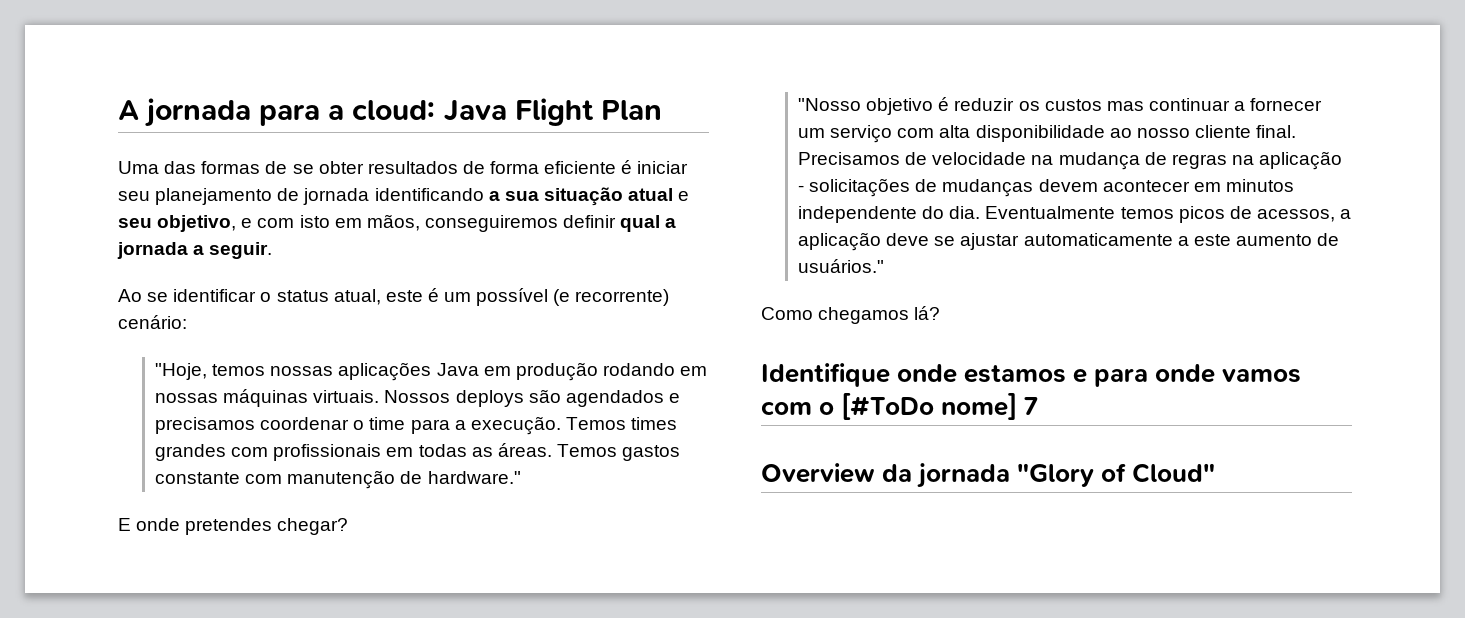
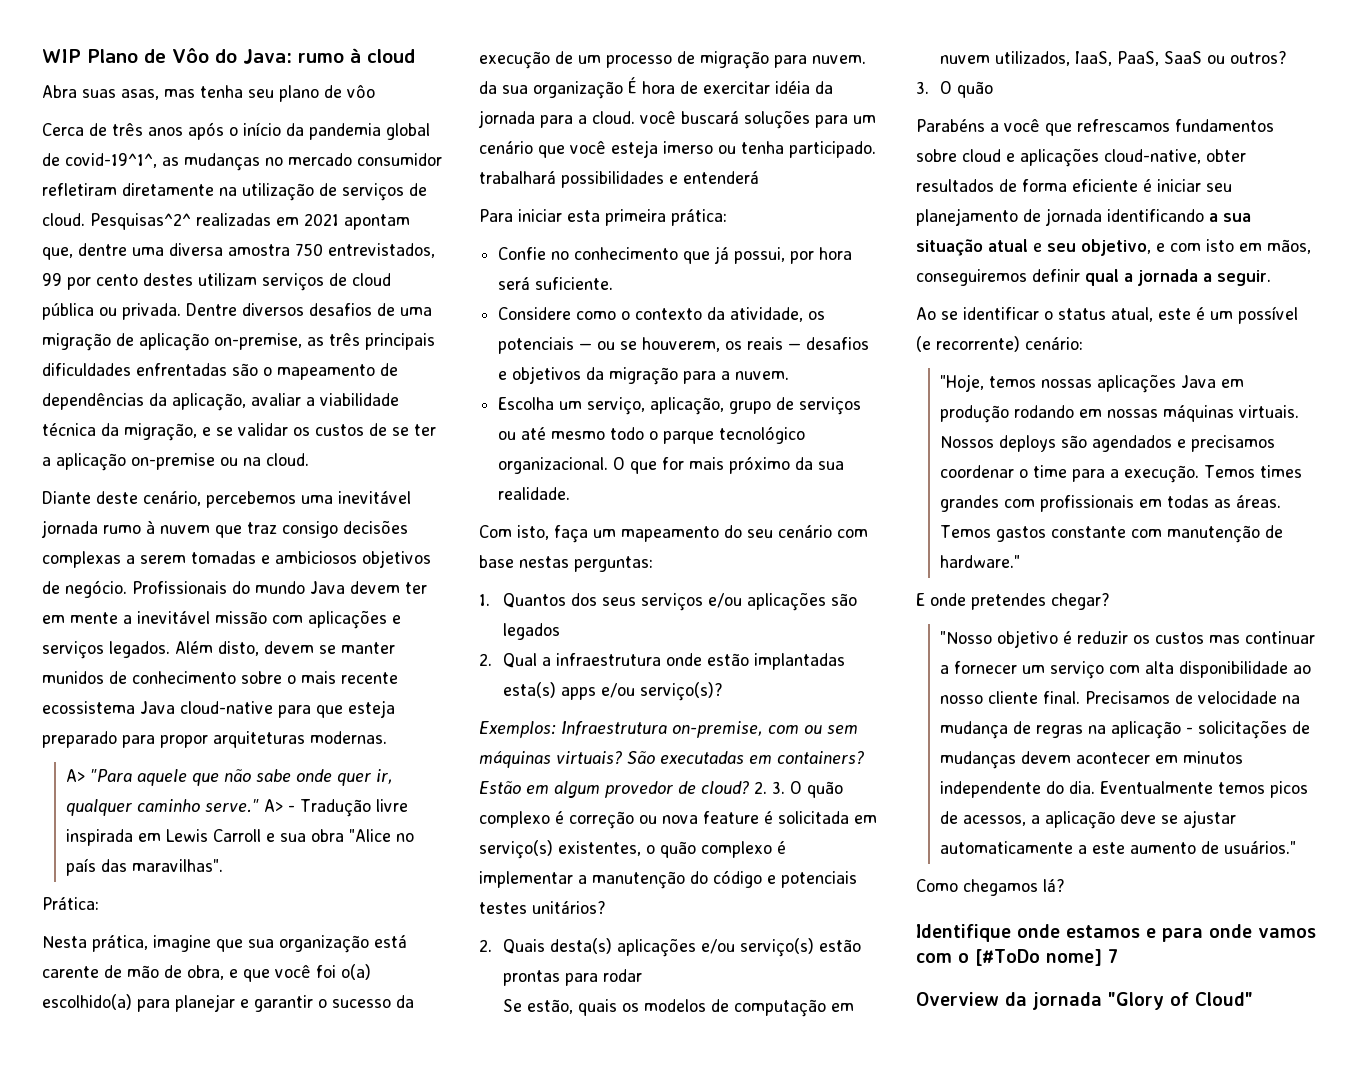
- A jornada para a cloud: Java Flight Plan
- Uma das formas de se obter resultados de forma eficiente é iniciar seu planejamento de jornada identificando a sua situação atual e seu objetivo, e com isto em mãos, conseguiremos definir qual a jornada a seguir.
+ WIP Plano de Vôo do Java: rumo à cloud
+ Abra suas asas, mas tenha seu plano de vôo
+ Cerca de três anos após o início da pandemia global de covid-19^1^, as mudanças no mercado consumidor refletiram diretamente na utilização de serviços de cloud. Pesquisas^2^ realizadas em 2021 apontam que, dentre uma diversa amostra 750 entrevistados, 99 por cento destes utilizam serviços de cloud pública ou privada. Dentre diversos desafios de uma migração de aplicação on-premise, as três principais dificuldades enfrentadas são o mapeamento de dependências da aplicação, avaliar a viabilidade técnica da migração, e se validar os custos de se ter a aplicação on-premise ou na cloud.
+ Diante deste cenário, percebemos uma inevitável jornada rumo à nuvem que traz consigo decisões complexas a serem tomadas e ambiciosos objetivos de negócio. Profissionais do mundo Java devem ter em mente a inevitável missão com aplicações e serviços legados. Além disto, devem se manter munidos de conhecimento sobre o mais recente ecossistema Java cloud-native para que esteja preparado para propor arquiteturas modernas.
+ A> "Para aquele que não sabe onde quer ir, qualquer caminho serve." A> - Tradução livre inspirada em Lewis Carroll e sua obra "Alice no país das maravilhas".
+ Prática:
+ Nesta prática, imagine que sua organização está carente de mão de obra, e que você foi o(a) escolhido(a) para planejar e garantir o sucesso da execução de um processo de migração para nuvem. da sua organização É hora de exercitar idéia da jornada para a cloud. você buscará soluções para um cenário que você esteja imerso ou tenha participado. trabalhará possibilidades e entenderá
+ Para iniciar esta primeira prática:
+ Confie no conhecimento que já possui, por hora será suficiente.
+ Considere como o contexto da atividade, os potenciais — ou se houverem, os reais — desafios e objetivos da migração para a nuvem.
+ Escolha um serviço, aplicação, grupo de serviços ou até mesmo todo o parque tecnológico organizacional. O que for mais próximo da sua realidade.
+ Com isto, faça um mapeamento do seu cenário com base nestas perguntas:
+ 1. Quantos dos seus serviços e/ou aplicações são legados
+ 2. Qual a infraestrutura onde estão implantadas esta(s) apps e/ou serviço(s)?
+ Exemplos: Infraestrutura on-premise, com ou sem máquinas virtuais? São executadas em containers? Estão em algum provedor de cloud? 2. 3. O quão complexo é correção ou nova feature é solicitada em serviço(s) existentes, o quão complexo é implementar a manutenção do código e potenciais testes unitários?
+ 2. Quais desta(s) aplicações e/ou serviço(s) estão prontas para rodar
+ Se estão, quais os modelos de computação em nuvem utilizados, IaaS, PaaS, SaaS ou outros?
+ 3. O quão
+ Parabéns a você que refrescamos fundamentos sobre cloud e aplicações cloud-native, obter resultados de forma eficiente é iniciar seu planejamento de jornada identificando a sua situação atual e seu objetivo, e com isto em mãos, conseguiremos definir qual a jornada a seguir.

